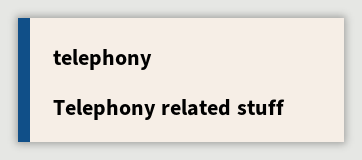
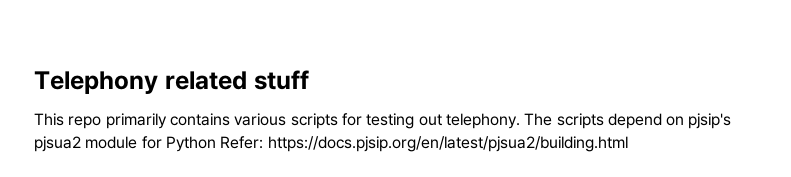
- telephony
+ This repo primarily contains various scripts for testing out telephony. The scripts depend on pjsip's pjsua2 module for Python Refer: https://docs.pjsip.org/en/latest/pjsua2/building.html

